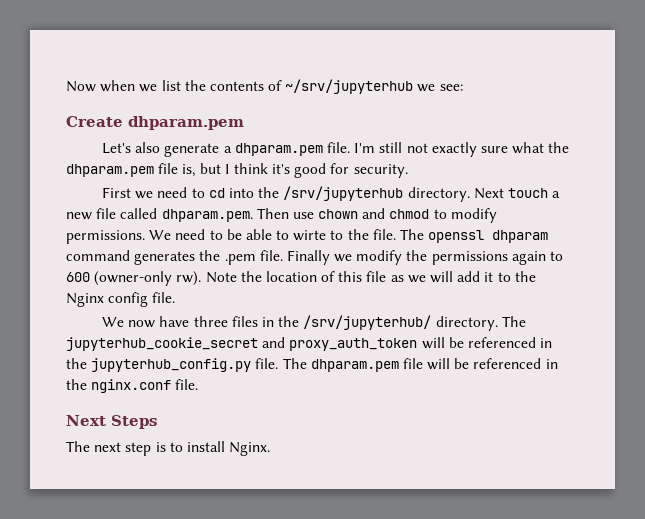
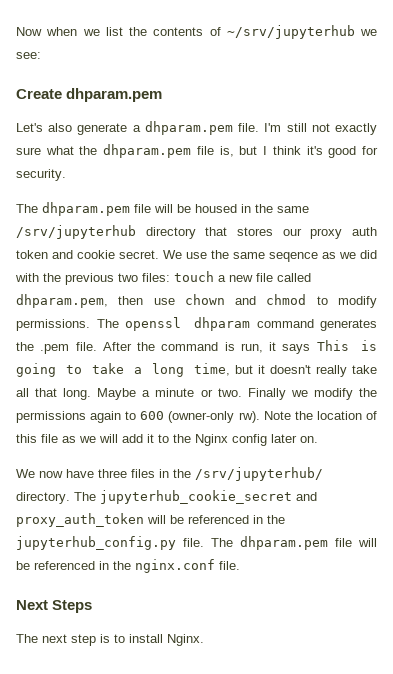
- First we need to cd into the /srv/jupyterhub directory. Next touch a new file called dhparam.pem. Then use chown and chmod to modify permissions.
+ The dhparam.pem file will be housed in the same /srv/jupyterhub directory that stores our proxy auth token and cookie secret. We use the same seqence as we did with the previous two files: touch a new file called dhparam.pem, then use chown and chmod to modify permissions.
- We need to be able to wirte to the file.
+ After the command is run, it says This is going to take a long time, but it doesn't really take all that long. Maybe a minute or two.
- Note the location of this file as we will add it to the Nginx config file.
+ Note the location of this file as we will add it to the Nginx config later on.

